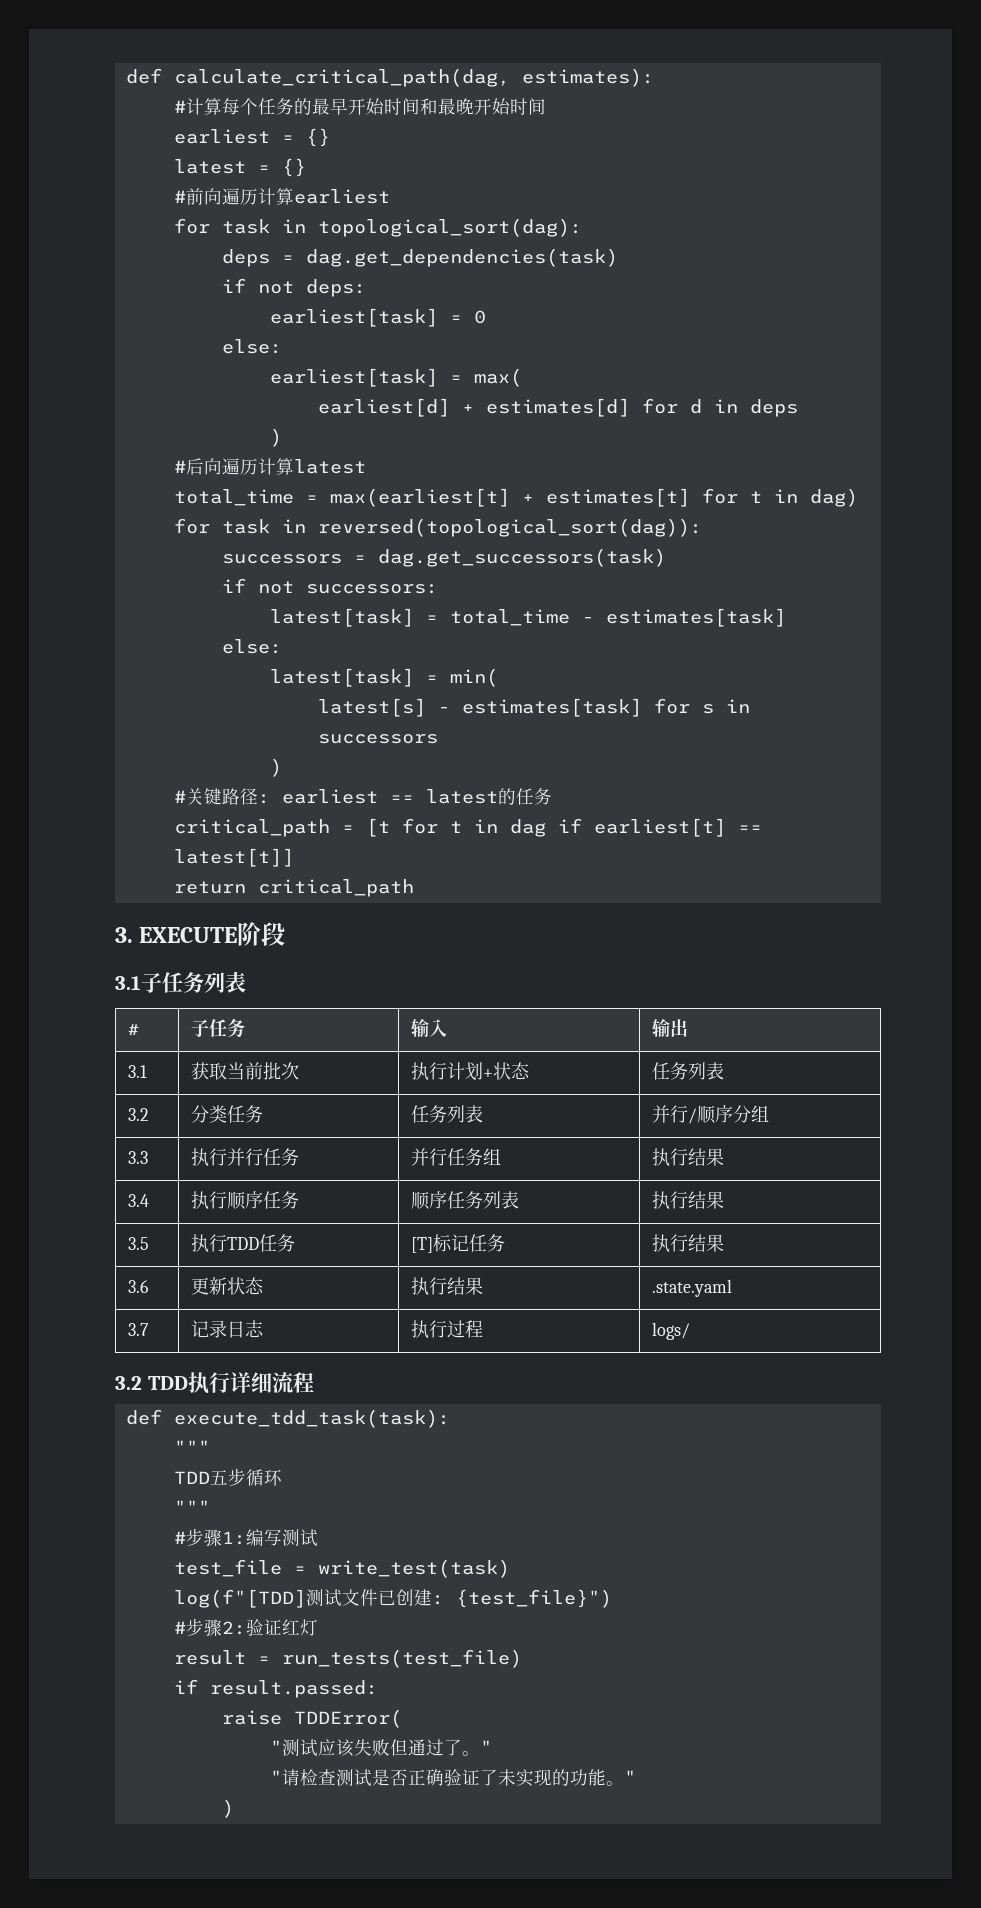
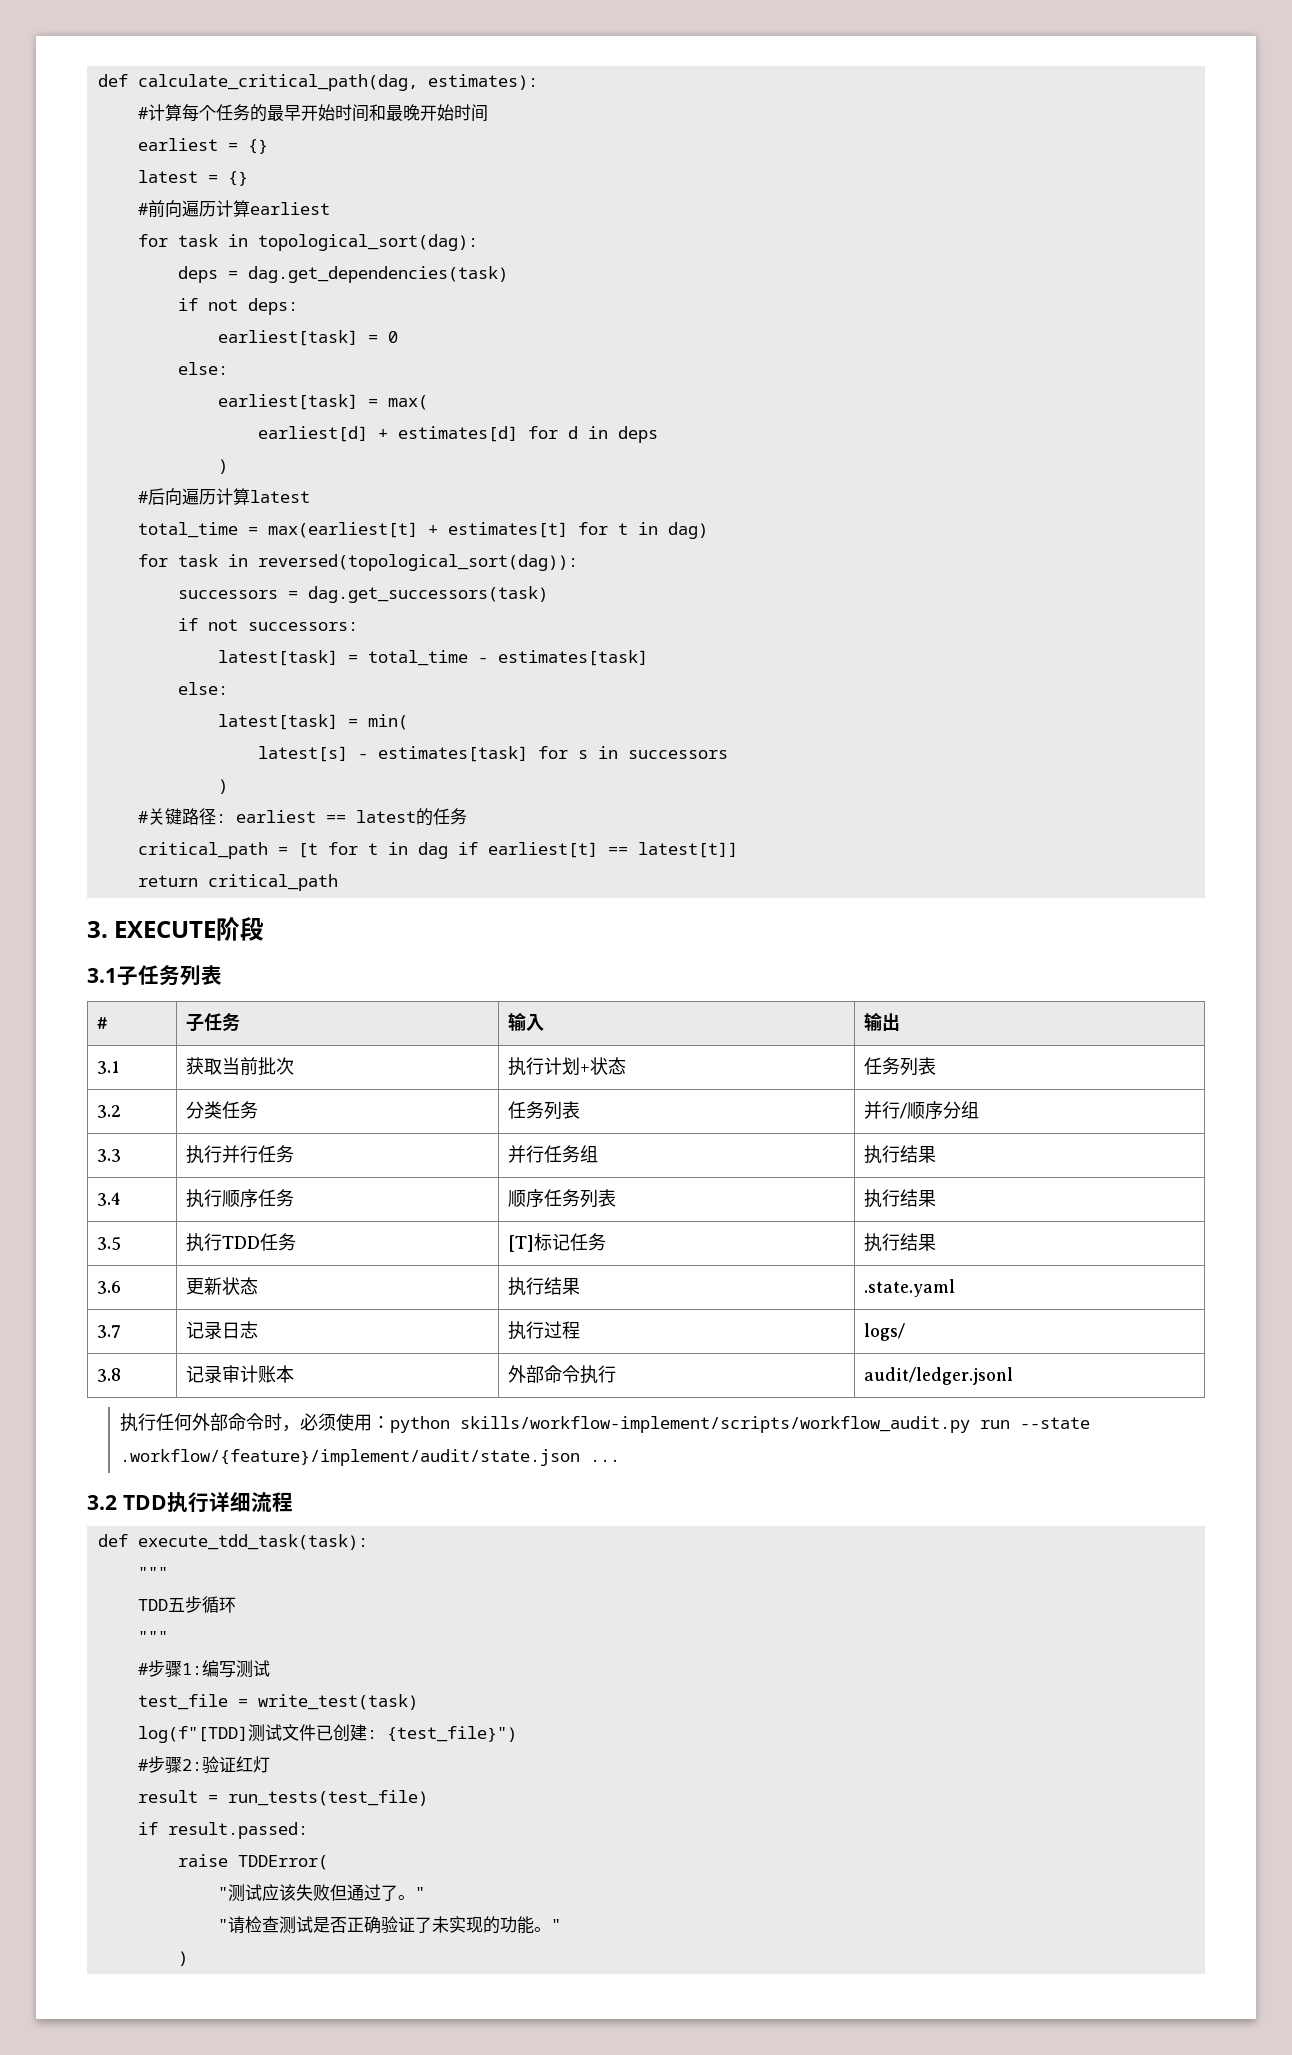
+ 3.8 | 记录审计账本 | 外部命令执行 | audit/ledger.jsonl
+ 执行任何外部命令时，必须使用：python skills/workflow-implement/scripts/workflow_audit.py run --state .workflow/{feature}/implement/audit/state.json ...

